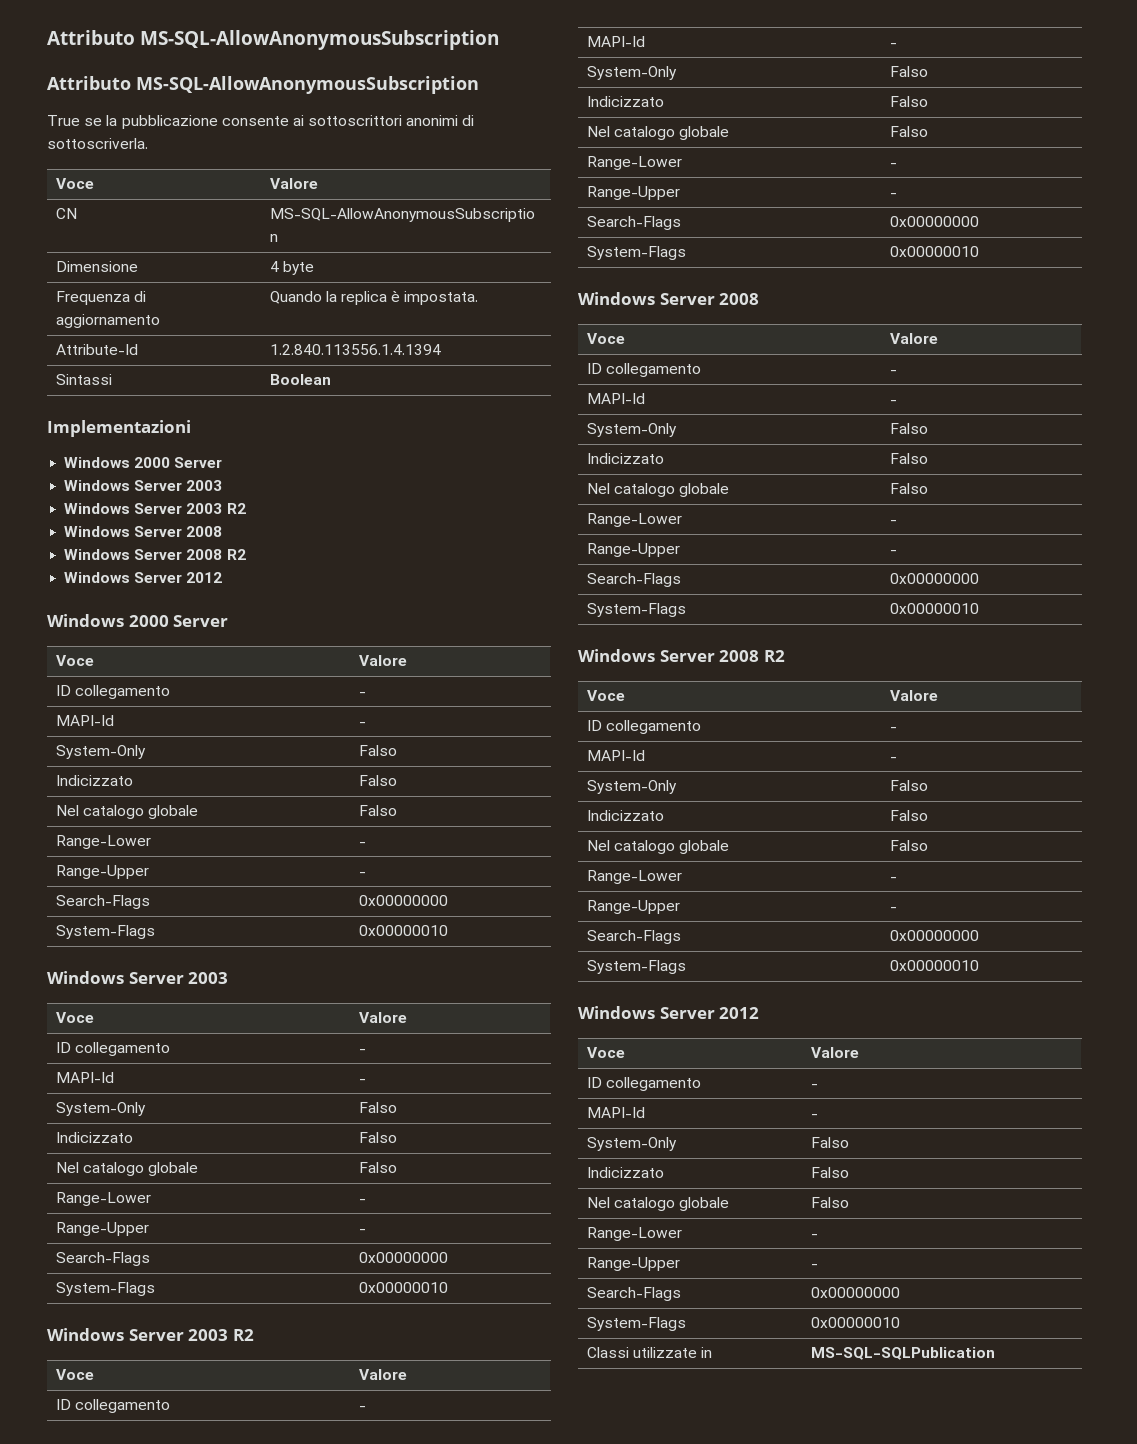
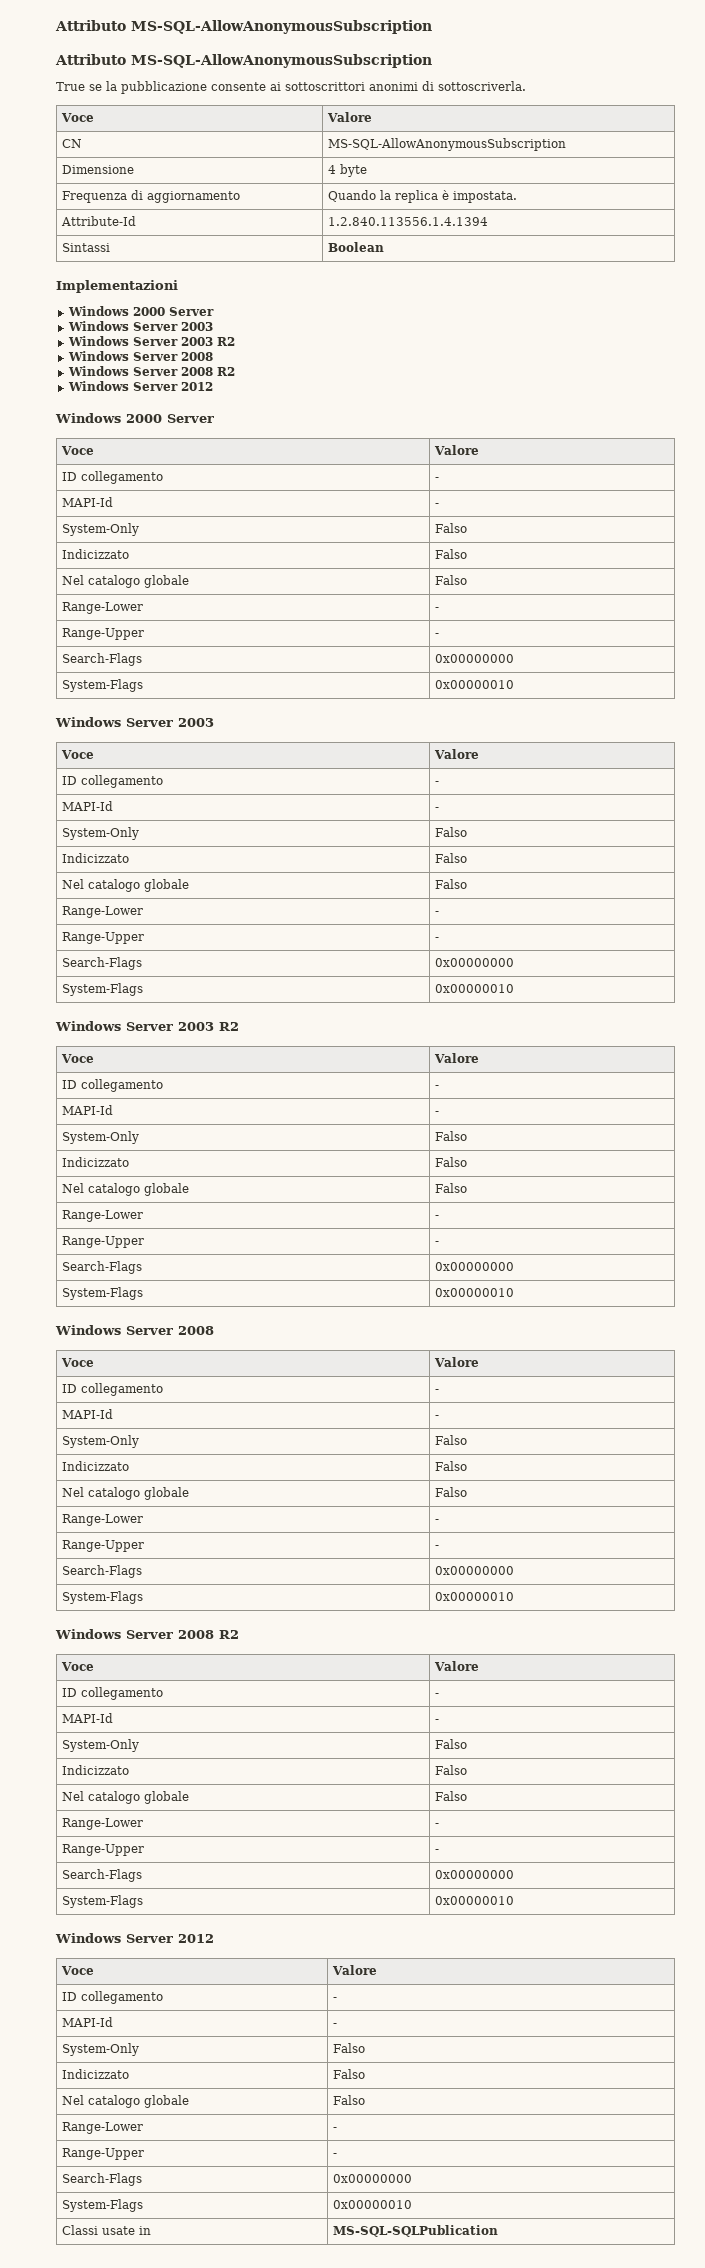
- Classi utilizzate in | MS-SQL-SQLPublication
+ Classi usate in | MS-SQL-SQLPublication

